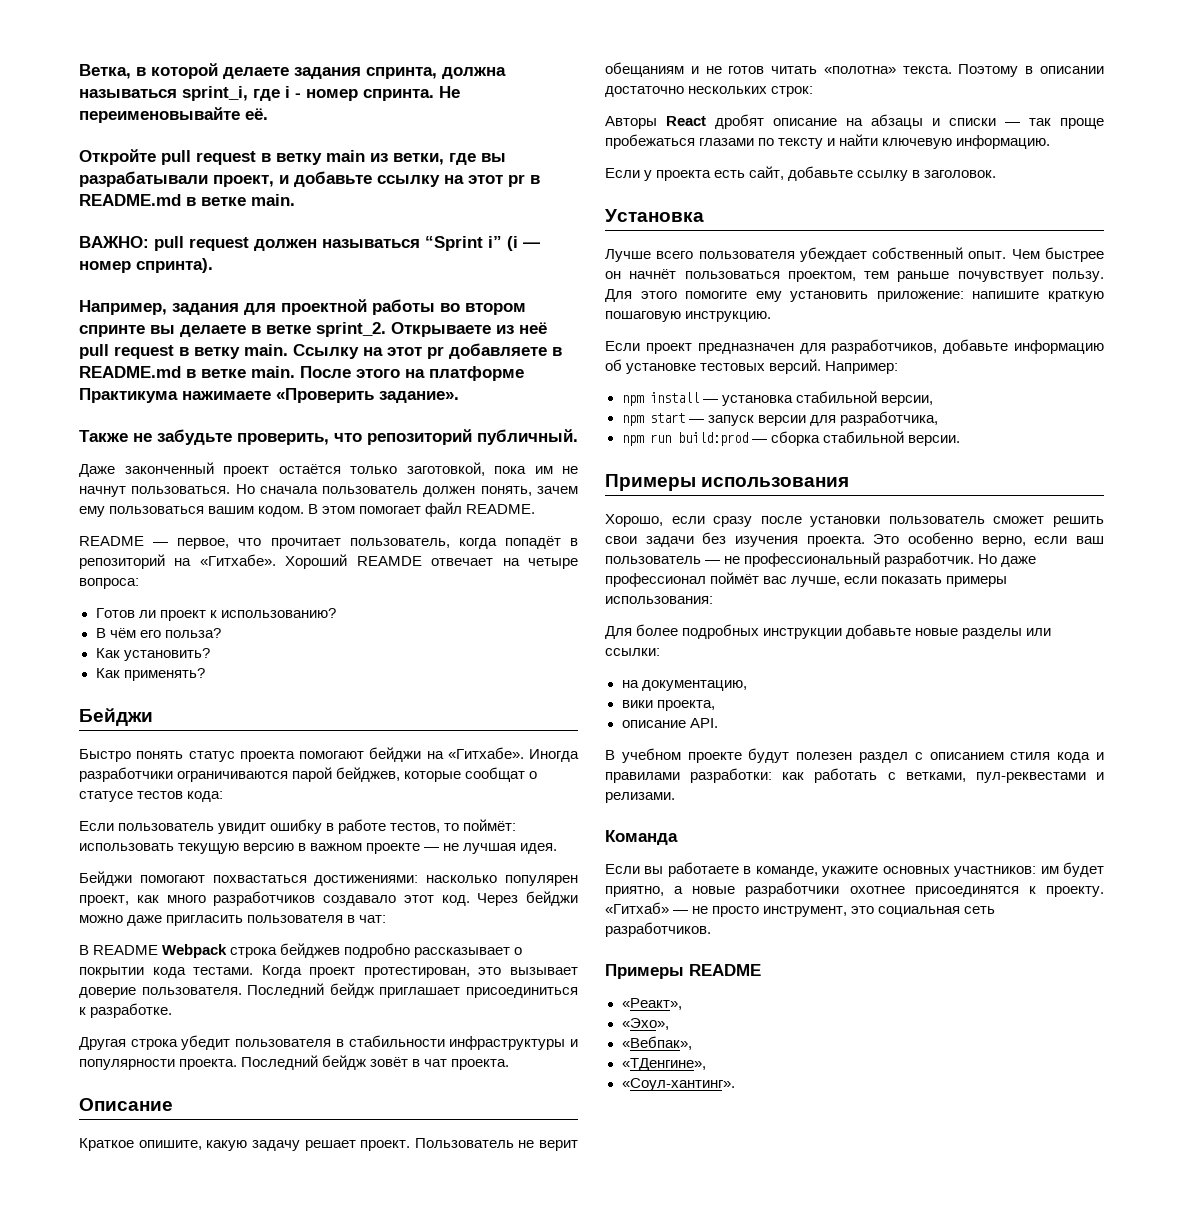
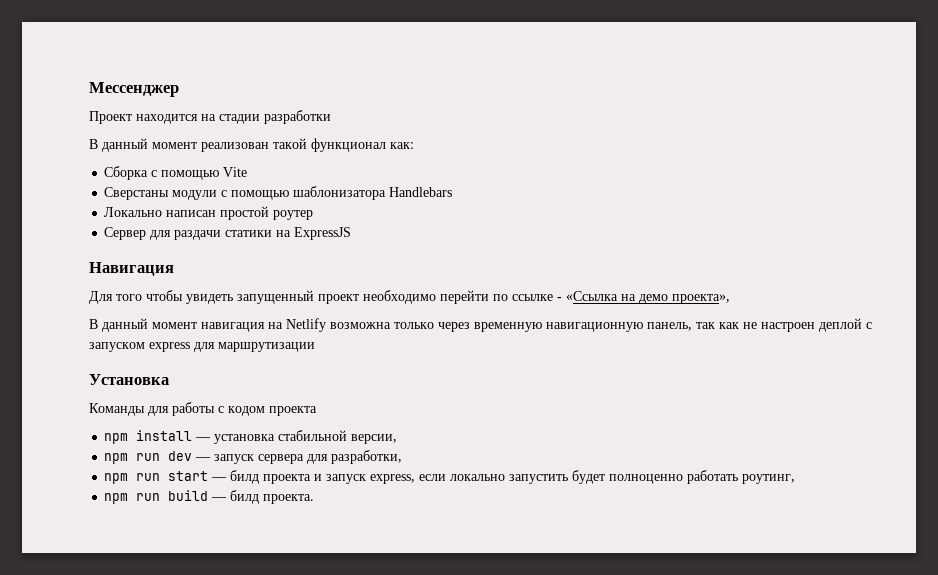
- Ветка, в которой делаете задания спринта, должна называться sprint_i, где i - номер спринта. Не переименовывайте её.
- Откройте pull request в ветку main из ветки, где вы разрабатывали проект, и добавьте ссылку на этот pr в README.md в ветке main.
- ВАЖНО: pull request должен называться “Sprint i” (i — номер спринта).
- Например, задания для проектной работы во втором спринте вы делаете в ветке sprint_2. Открываете из неё pull request в ветку main. Ссылку на этот pr добавляете в README.md в ветке main. После этого на платформе Практикума нажимаете «Проверить задание».
- Также не забудьте проверить, что репозиторий публичный.
- Даже законченный проект остаётся только заготовкой, пока им не начнут пользоваться. Но сначала пользователь должен понять, зачем ему пользоваться вашим кодом. В этом помогает файл README.
- README — первое, что прочитает пользователь, когда попадёт в репозиторий на «Гитхабе». Хороший REAMDE отвечает на четыре вопроса:
- Готов ли проект к использованию?
- В чём его польза?
- Как установить?
- Как применять?
- Бейджи
- Быстро понять статус проекта помогают бейджи на «Гитхабе». Иногда разработчики ограничиваются парой бейджев, которые сообщат о статусе тестов кода:
- Если пользователь увидит ошибку в работе тестов, то поймёт: использовать текущую версию в важном проекте — не лучшая идея.
- Бейджи помогают похвастаться достижениями: насколько популярен проект, как много разработчиков создавало этот код. Через бейджи можно даже пригласить пользователя в чат:
- В README Webpack строка бейджев подробно рассказывает о покрытии кода тестами. Когда проект протестирован, это вызывает доверие пользователя. Последний бейдж приглашает присоединиться к разработке.
- Другая строка убедит пользователя в стабильности инфраструктуры и популярности проекта. Последний бейдж зовёт в чат проекта.
- Описание
- Краткое опишите, какую задачу решает проект. Пользователь не верит обещаниям и не готов читать «полотна» текста. Поэтому в описании достаточно нескольких строк:
- Авторы React дробят описание на абзацы и списки — так проще пробежаться глазами по тексту и найти ключевую информацию.
- Если у проекта есть сайт, добавьте ссылку в заголовок.
+ Мессенджер
+ Проект находится на стадии разработки
+ В данный момент реализован такой функционал как:
+ Сборка с помощью Vite
+ Сверстаны модули с помощью шаблонизатора Handlebars
+ Локально написан простой роутер
+ Сервер для раздачи статики на ExpressJS
+ Навигация
+ Для того чтобы увидеть запущенный проект необходимо перейти по ссылке - «Ссылка на демо проекта»,
+ В данный момент навигация на Netlify возможна только через временную навигационную панель, так как не настроен деплой с запуском express для маршрутизации
  Установка
- Лучше всего пользователя убеждает собственный опыт. Чем быстрее он начнёт пользоваться проектом, тем раньше почувствует пользу. Для этого помогите ему установить приложение: напишите краткую пошаговую инструкцию.
- Если проект предназначен для разработчиков, добавьте информацию об установке тестовых версий. Например:
+ Команды для работы с кодом проекта
- npm start — запуск версии для разработчика,
- npm run build:prod — сборка стабильной версии.
- Примеры использования
- Хорошо, если сразу после установки пользователь сможет решить свои задачи без изучения проекта. Это особенно верно, если ваш пользователь — не профессиональный разработчик. Но даже профессионал поймёт вас лучше, если показать примеры использования:
- Для более подробных инструкции добавьте новые разделы или ссылки:
- на документацию,
- вики проекта,
- описание API.
- В учебном проекте будут полезен раздел с описанием стиля кода и правилами разработки: как работать с ветками, пул-реквестами и релизами.
- Команда
- Если вы работаете в команде, укажите основных участников: им будет приятно, а новые разработчики охотнее присоединятся к проекту. «Гитхаб» — не просто инструмент, это социальная сеть разработчиков.
- Примеры README
- «Реакт»,
- «Эхо»,
- «Вебпак»,
- «ТДенгине»,
- «Соул-хантинг».
+ npm run dev — запуск сервера для разработки,
+ npm run start — билд проекта и запуск express, если локально запустить будет полноценно работать роутинг,
+ npm run build — билд проекта.

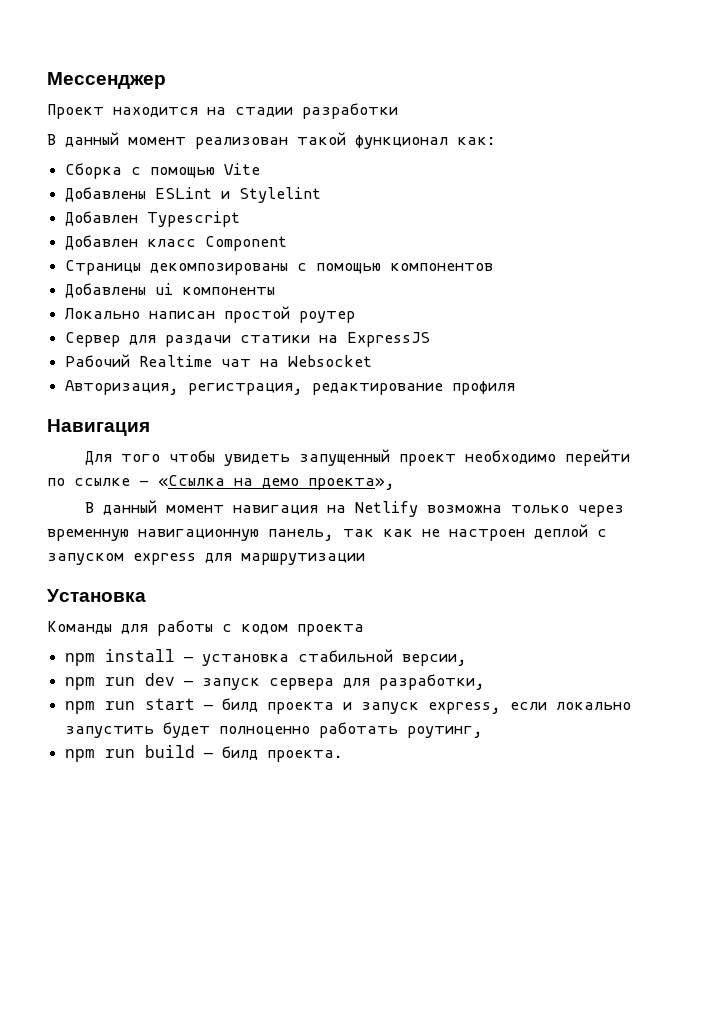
- Сверстаны модули с помощью шаблонизатора Handlebars
+ Добавлены ESLint и Stylelint
+ Добавлен Typescript
+ Добавлен класс Component
+ Страницы декомпозированы с помощью компонентов
+ Добавлены ui компоненты
+ Рабочий Realtime чат на Websocket
+ Авторизация, регистрация, редактирование профиля

